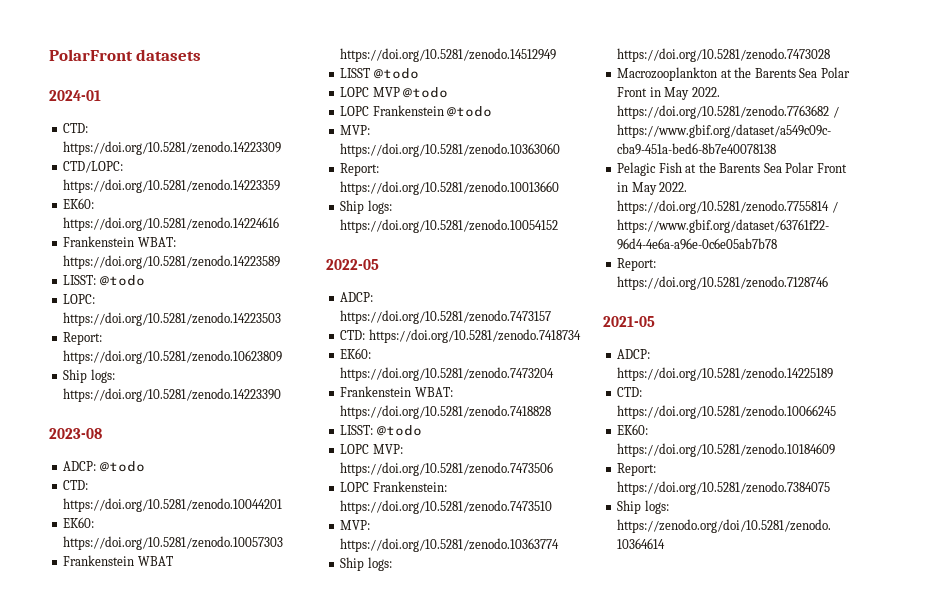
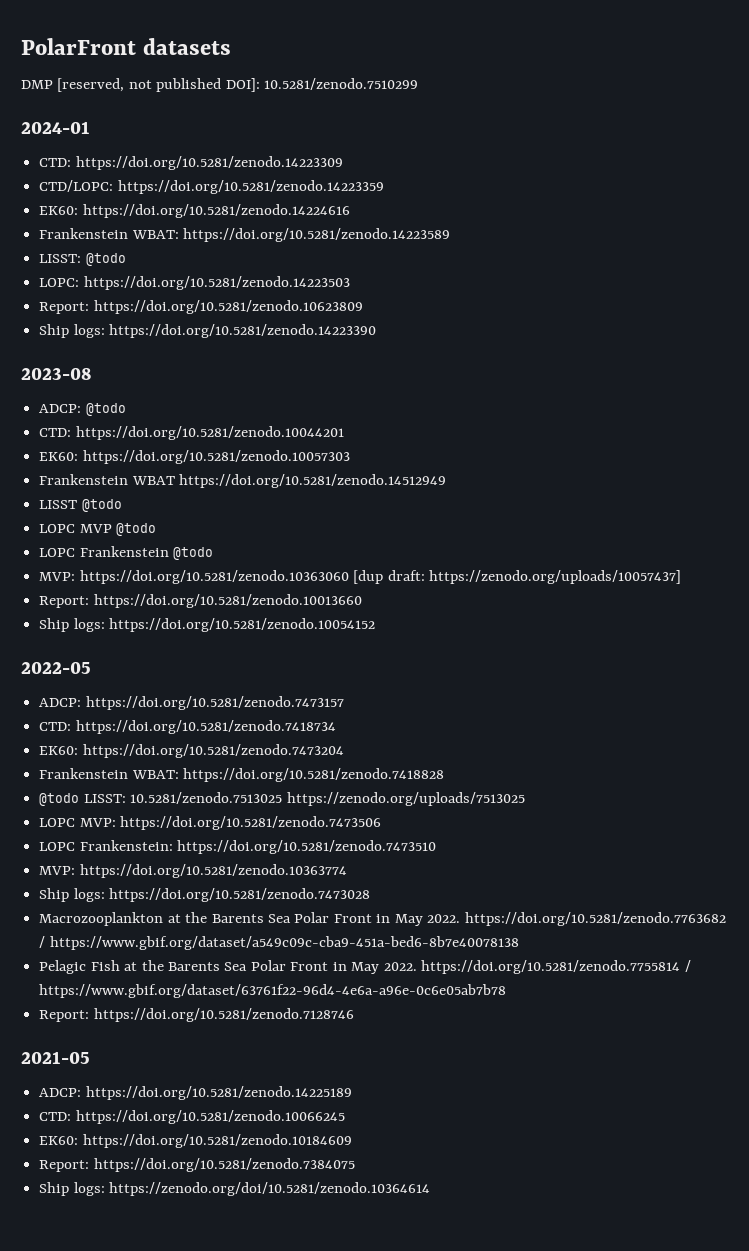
+ DMP [reserved, not published DOI]: 10.5281/zenodo.7510299
- MVP: https://doi.org/10.5281/zenodo.10363060
+ MVP: https://doi.org/10.5281/zenodo.10363060 [dup draft: https://zenodo.org/uploads/10057437]
  Frankenstein WBAT: https://doi.org/10.5281/zenodo.7418828
- LISST: @todo
+ @todo LISST: 10.5281/zenodo.7513025 https://zenodo.org/uploads/7513025

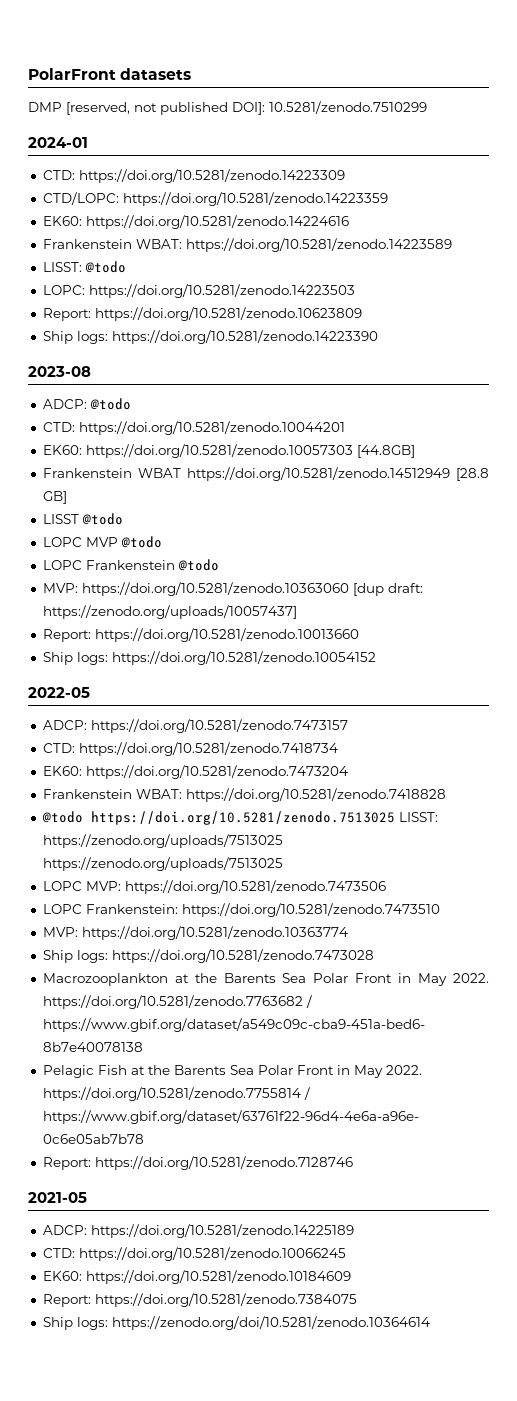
- EK60: https://doi.org/10.5281/zenodo.10057303
+ EK60: https://doi.org/10.5281/zenodo.10057303 [44.8GB]
- Frankenstein WBAT https://doi.org/10.5281/zenodo.14512949
+ Frankenstein WBAT https://doi.org/10.5281/zenodo.14512949 [28.8 GB]
- @todo LISST: 10.5281/zenodo.7513025 https://zenodo.org/uploads/7513025
+ @todo https://doi.org/10.5281/zenodo.7513025 LISST: https://zenodo.org/uploads/7513025 https://zenodo.org/uploads/7513025

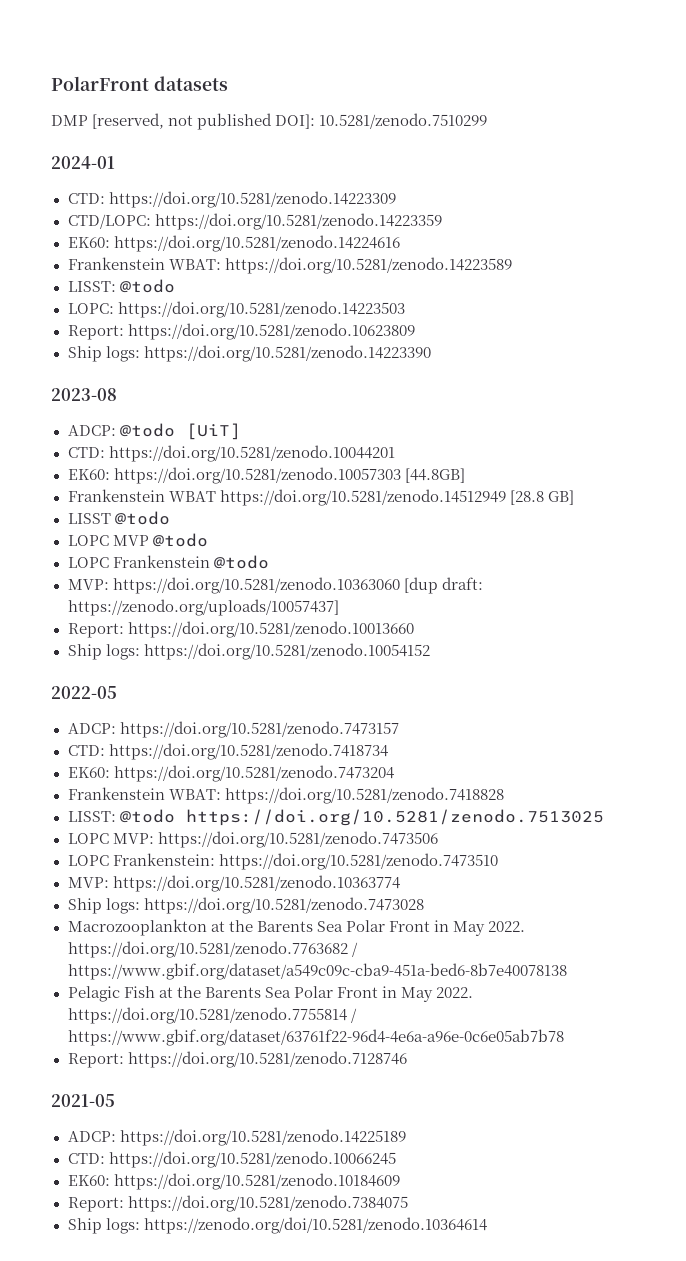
- ADCP: @todo
+ ADCP: @todo [UiT]
- @todo https://doi.org/10.5281/zenodo.7513025 LISST: https://zenodo.org/uploads/7513025 https://zenodo.org/uploads/7513025
+ LISST: @todo https://doi.org/10.5281/zenodo.7513025

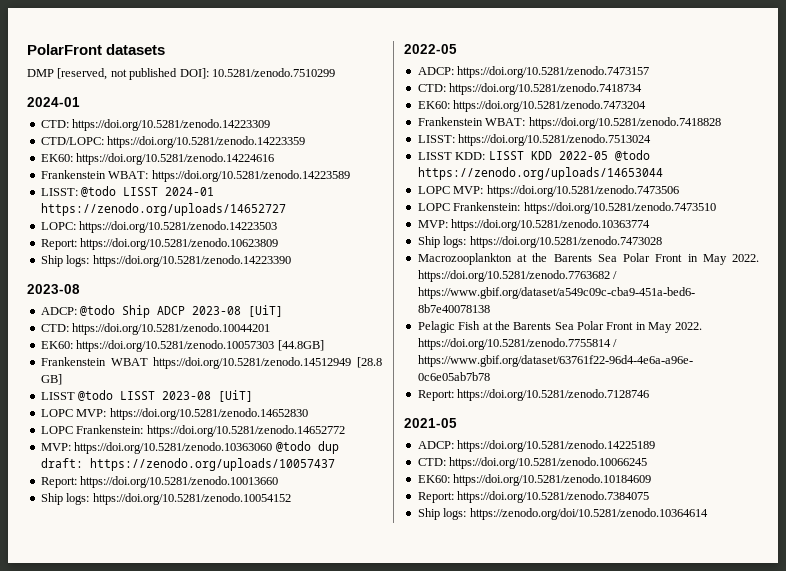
  Frankenstein WBAT: https://doi.org/10.5281/zenodo.14223589
- LISST: @todo
+ LISST: @todo LISST 2024-01 https://zenodo.org/uploads/14652727
- ADCP: @todo [UiT]
+ ADCP: @todo Ship ADCP 2023-08 [UiT]
- LISST @todo
- LOPC MVP @todo
- LOPC Frankenstein @todo
+ LISST @todo LISST 2023-08 [UiT]
+ LOPC MVP: https://doi.org/10.5281/zenodo.14652830
+ LOPC Frankenstein: https://doi.org/10.5281/zenodo.14652772
- MVP: https://doi.org/10.5281/zenodo.10363060 [dup draft: https://zenodo.org/uploads/10057437]
+ MVP: https://doi.org/10.5281/zenodo.10363060 @todo dup draft: https://zenodo.org/uploads/10057437
- LISST: @todo https://doi.org/10.5281/zenodo.7513025
+ LISST: https://doi.org/10.5281/zenodo.7513024
+ LISST KDD: LISST KDD 2022-05 @todo https://zenodo.org/uploads/14653044

